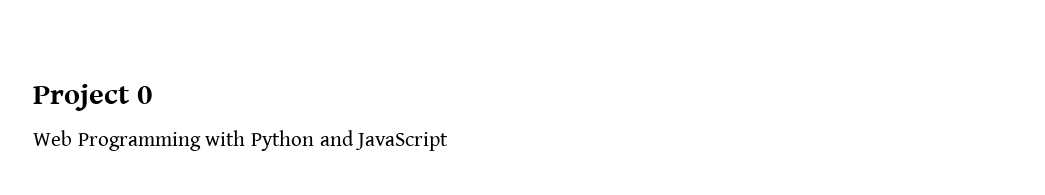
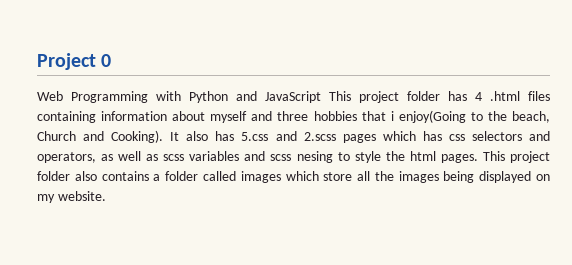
- Web Programming with Python and JavaScript
+ Web Programming with Python and JavaScript This project folder has 4 .html files containing information about myself and three hobbies that i enjoy(Going to the beach, Church and Cooking). It also has 5.css and 2.scss pages which has css selectors and operators, as well as scss variables and scss nesing to style the html pages. This project folder also contains a folder called images which store all the images being displayed on my website.

